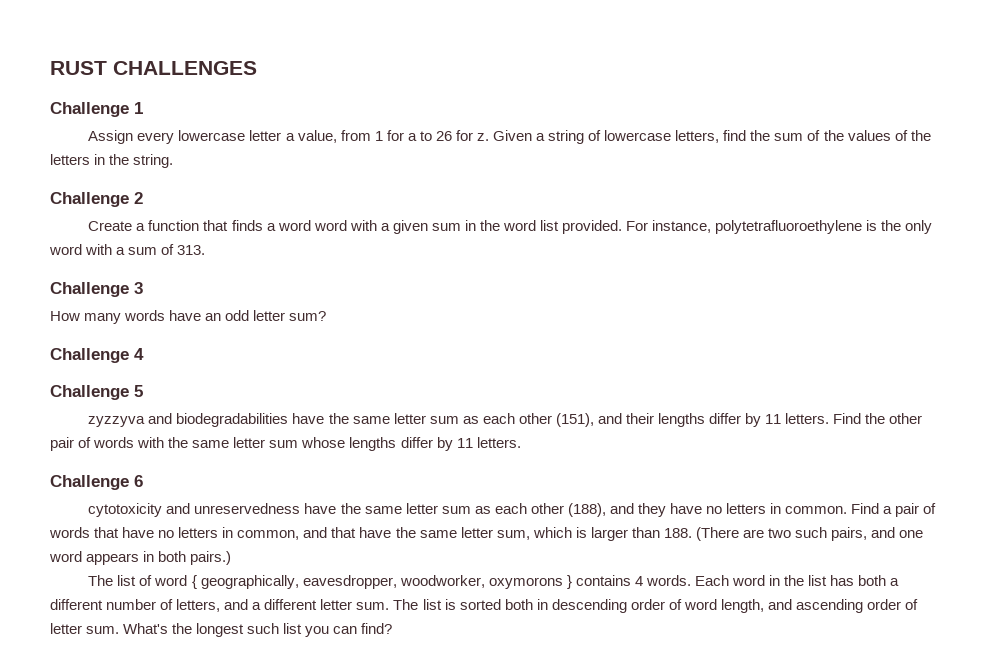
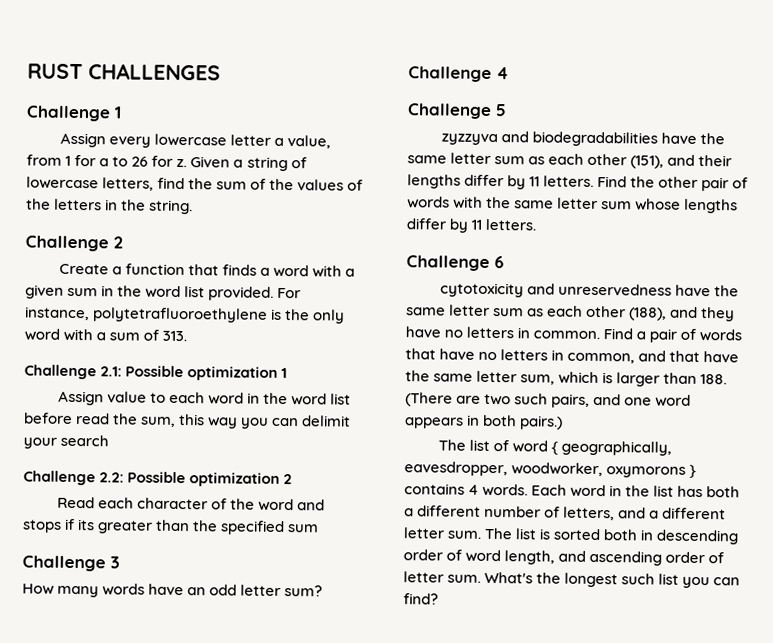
- Create a function that finds a word word with a given sum in the word list provided.
+ Create a function that finds a word with a given sum in the word list provided.
+ Challenge 2.1: Possible optimization 1
+ Assign value to each word in the word list before read the sum, this way you can delimit your search
+ Challenge 2.2: Possible optimization 2
+ Read each character of the word and stops if its greater than the specified sum

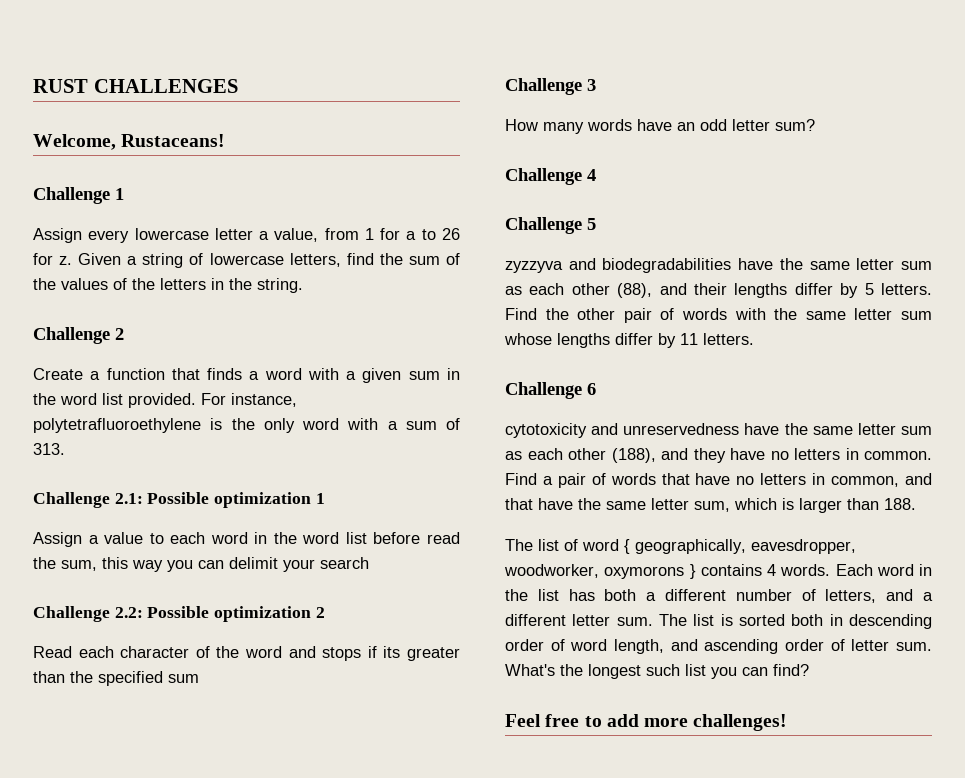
+ Welcome, Rustaceans!
- Assign value to each word in the word list before read the sum, this way you can delimit your search
+ Assign a value to each word in the word list before read the sum, this way you can delimit your search
- zyzzyva and biodegradabilities have the same letter sum as each other (151), and their lengths differ by 11 letters.
+ zyzzyva and biodegradabilities have the same letter sum as each other (88), and their lengths differ by 5 letters.
- Find a pair of words that have no letters in common, and that have the same letter sum, which is larger than 188. (There are two such pairs, and one word appears in both pairs.)
+ Find a pair of words that have no letters in common, and that have the same letter sum, which is larger than 188.
+ Feel free to add more challenges!

